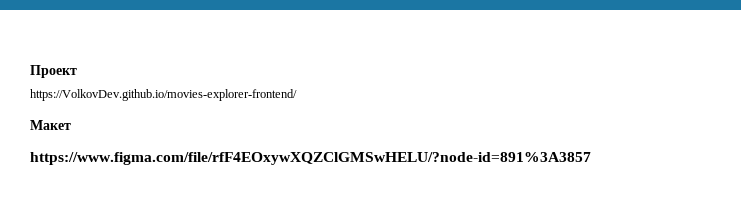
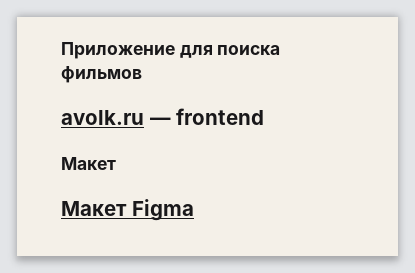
- Проект
- https://VolkovDev.github.io/movies-explorer-frontend/
+ Приложение для поиска фильмов
+ avolk.ru — frontend
- https://www.figma.com/file/rfF4EOxywXQZClGMSwHELU/?node-id=891%3A3857
+ Макет Figma

